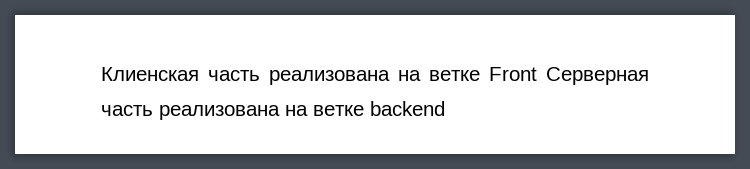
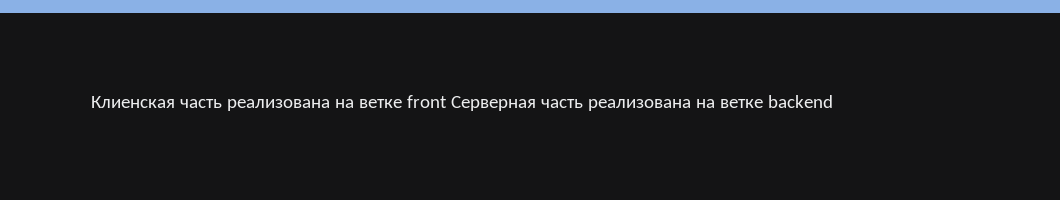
- Клиенская часть реализована на ветке Front Серверная часть реализована на ветке backend
+ Клиенская часть реализована на ветке front Серверная часть реализована на ветке backend

